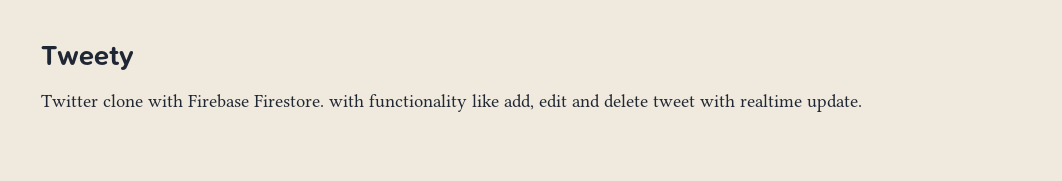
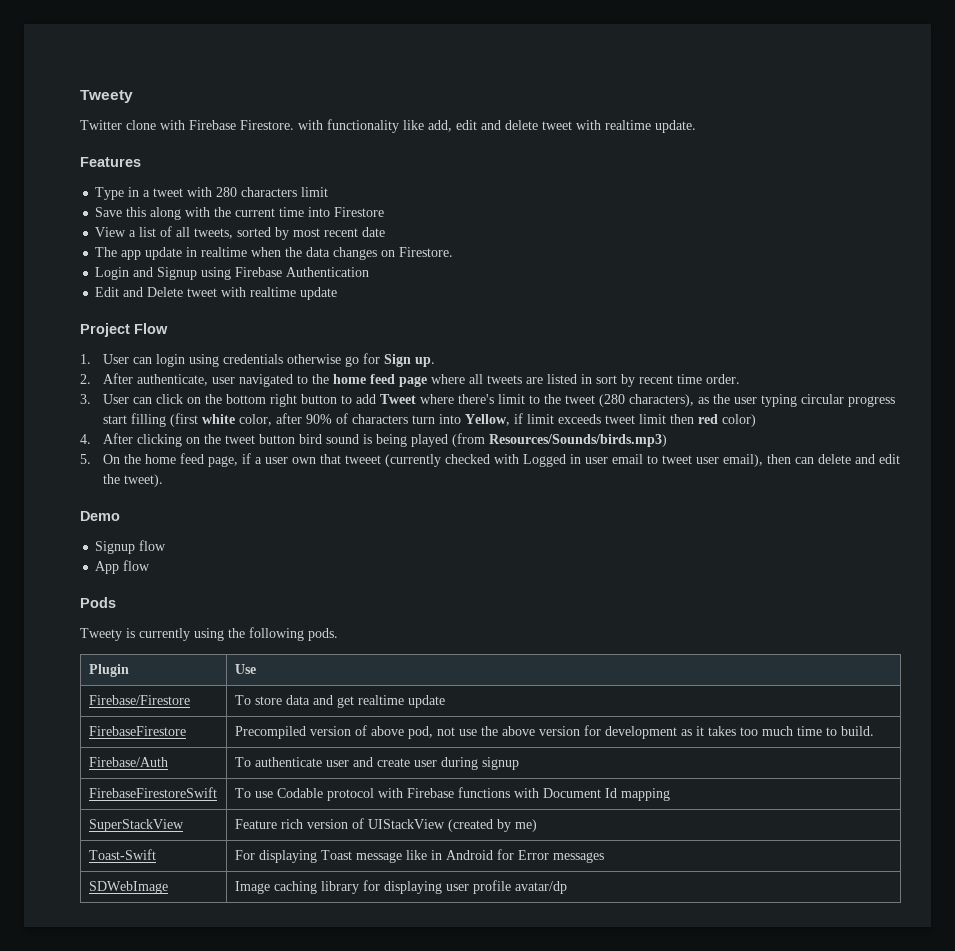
+ Features
+ Type in a tweet with 280 characters limit
+ Save this along with the current time into Firestore
+ View a list of all tweets, sorted by most recent date
+ The app update in realtime when the data changes on Firestore.
+ Login and Signup using Firebase Authentication
+ Edit and Delete tweet with realtime update
+ Project Flow
+ 1. User can login using credentials otherwise go for Sign up.
+ 2. After authenticate, user navigated to the home feed page where all tweets are listed in sort by recent time order.
+ 3. User can click on the bottom right button to add Tweet where there's limit to the tweet (280 characters), as the user typing circular progress start filling (first white color, after 90% of characters turn into Yellow, if limit exceeds tweet limit then red color)
+ 4. After clicking on the tweet button bird sound is being played (from Resources/Sounds/birds.mp3)
+ 5. On the home feed page, if a user own that tweeet (currently checked with Logged in user email to tweet user email), then can delete and edit the tweet).
+ Demo
+ Signup flow
+ App flow
+ Pods
+ Tweety is currently using the following pods.
+ Plugin | Use
+ Firebase/Firestore | To store data and get realtime update
+ FirebaseFirestore | Precompiled version of above pod, not use the above version for development as it takes too much time to build.
+ Firebase/Auth | To authenticate user and create user during signup
+ FirebaseFirestoreSwift | To use Codable protocol with Firebase functions with Document Id mapping
+ SuperStackView | Feature rich version of UIStackView (created by me)
+ Toast-Swift | For displaying Toast message like in Android for Error messages
+ SDWebImage | Image caching library for displaying user profile avatar/dp

